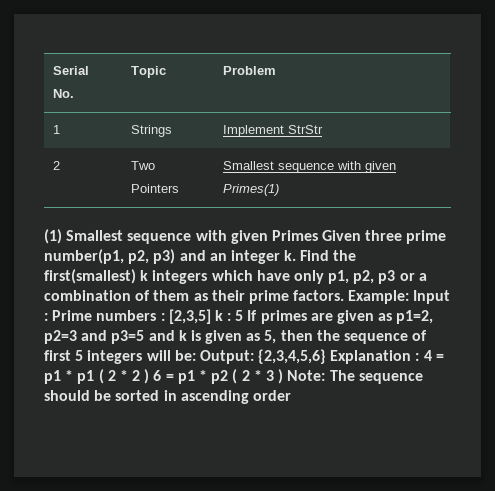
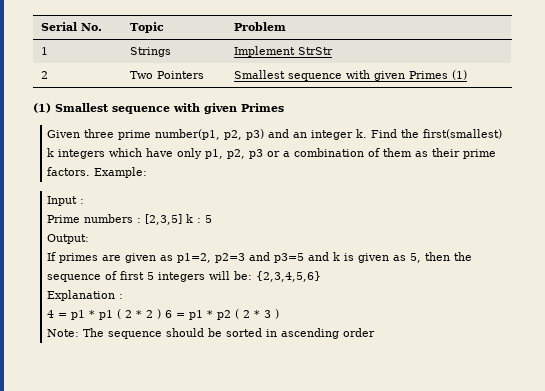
- 2 | Two Pointers | Smallest sequence with given Primes(1)
+ 2 | Two Pointers | Smallest sequence with given Primes (1)
- (1) Smallest sequence with given Primes Given three prime number(p1, p2, p3) and an integer k.
+ (1) Smallest sequence with given Primes
+ Given three prime number(p1, p2, p3) and an integer k.
- Example: Input : Prime numbers :
+ Example:
+ Input :
+ Prime numbers :
- [2,3,5] k : 5 If primes are given as p1=2, p2=3 and p3=5 and k is given as 5, then the sequence of first 5 integers will be:
+ [2,3,5] k : 5
+ Output:
+ If primes are given as p1=2, p2=3 and p3=5 and k is given as 5, then the sequence of first 5 integers will be:
- Output:
- {2,3,4,5,6} Explanation : 4 = p1 * p1 ( 2 * 2 ) 6 = p1 * p2 ( 2 * 3 ) Note:
+ {2,3,4,5,6}
+ Explanation :
+ 4 = p1 * p1 ( 2 * 2 ) 6 = p1 * p2 ( 2 * 3 )
+ Note:

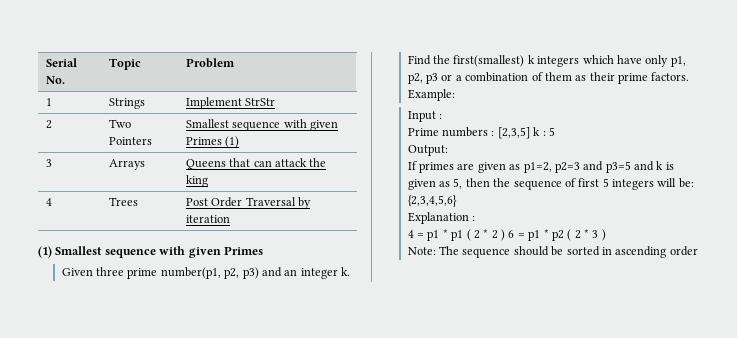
+ 3 | Arrays | Queens that can attack the king
+ 4 | Trees | Post Order Traversal by iteration

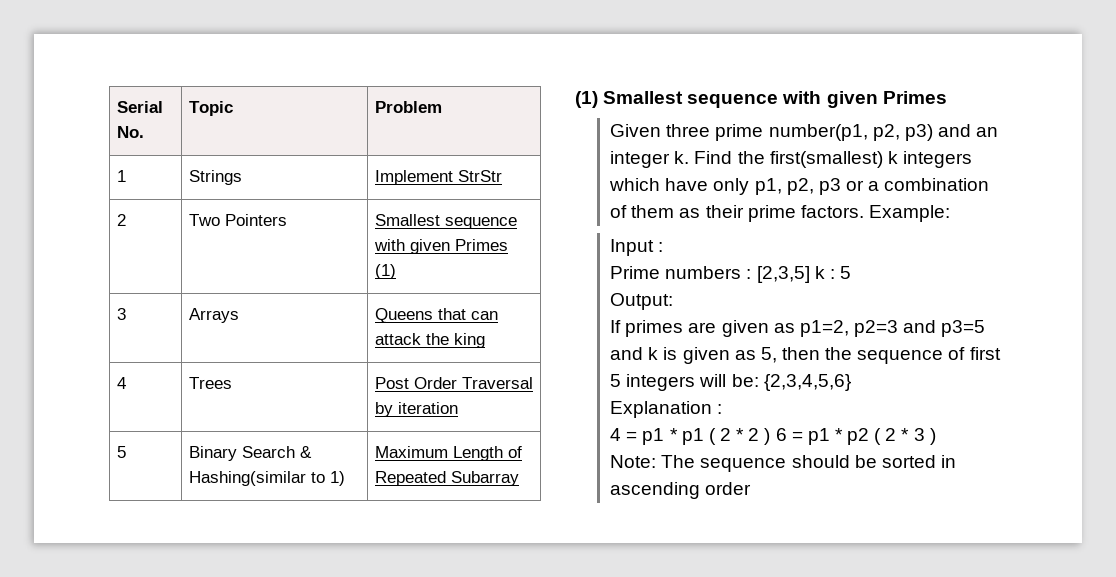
+ 5 | Binary Search & Hashing(similar to 1) | Maximum Length of Repeated Subarray

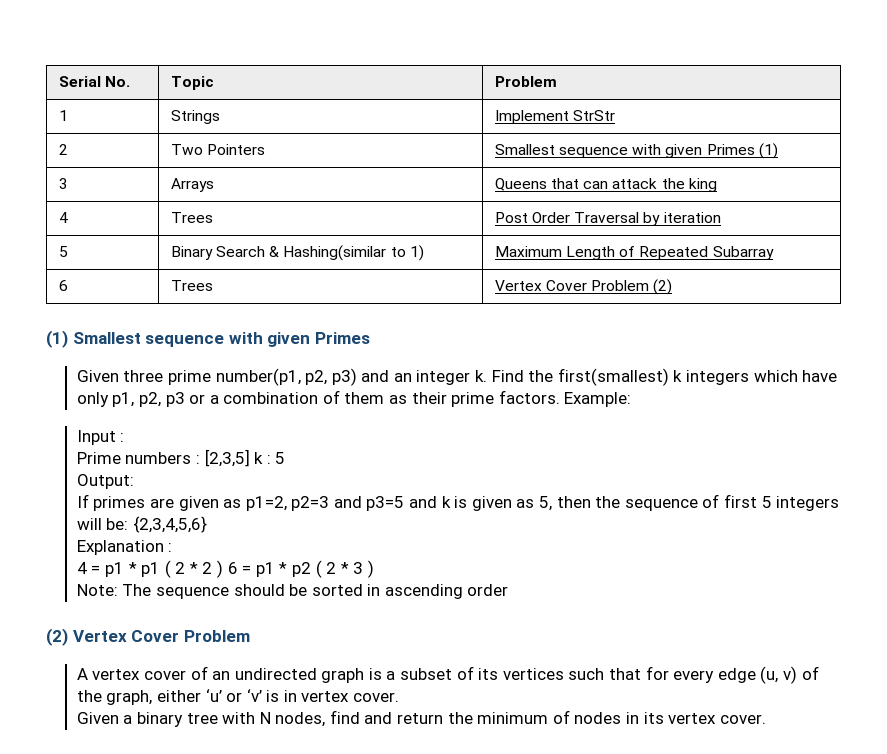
+ 6 | Trees | Vertex Cover Problem (2)
+ (2) Vertex Cover Problem
+ A vertex cover of an undirected graph is a subset of its vertices such that for every edge (u, v) of the graph, either ‘u’ or ‘v’ is in vertex cover.
+ Given a binary tree with N nodes, find and return the minimum of nodes in its vertex cover.

